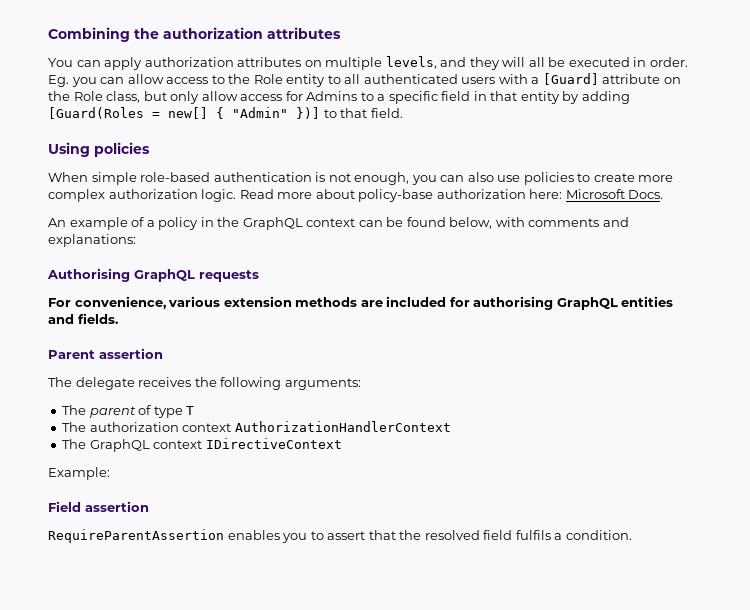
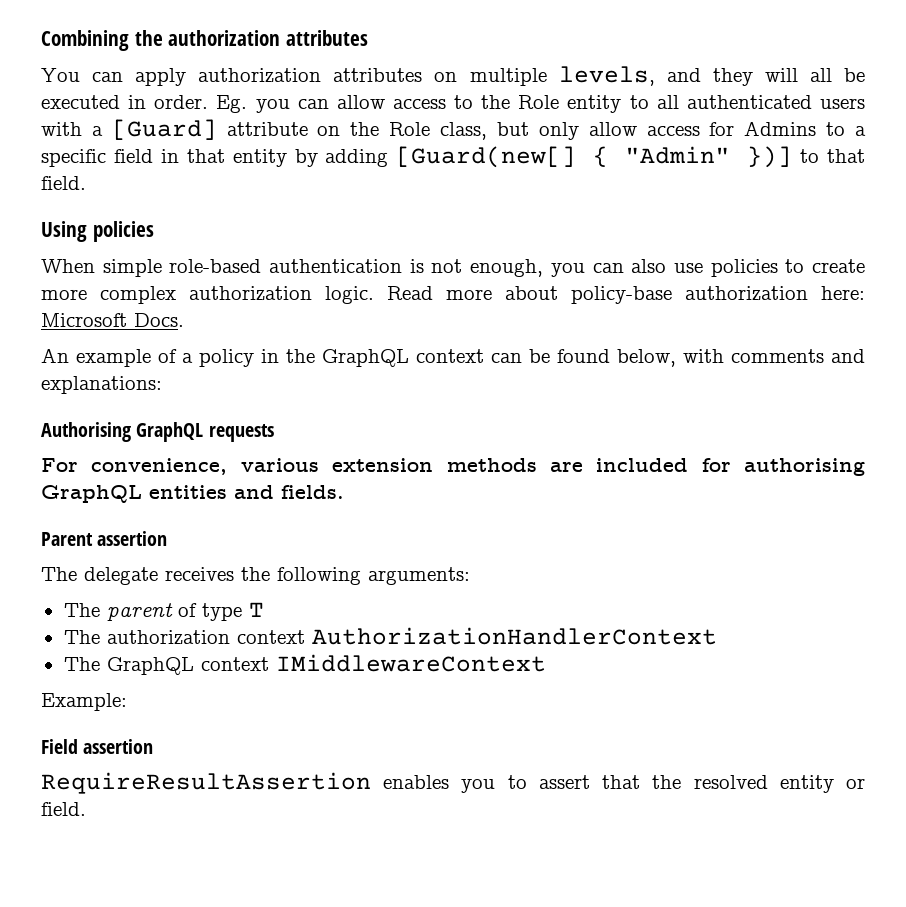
- Eg. you can allow access to the Role entity to all authenticated users with a [Guard] attribute on the Role class, but only allow access for Admins to a specific field in that entity by adding [Guard(Roles = new[] { "Admin" })] to that field.
+ Eg. you can allow access to the Role entity to all authenticated users with a [Guard] attribute on the Role class, but only allow access for Admins to a specific field in that entity by adding [Guard(new[] { "Admin" })] to that field.
- The GraphQL context IDirectiveContext
+ The GraphQL context IMiddlewareContext
- RequireParentAssertion enables you to assert that the resolved field fulfils a condition.
+ RequireResultAssertion enables you to assert that the resolved entity or field.

